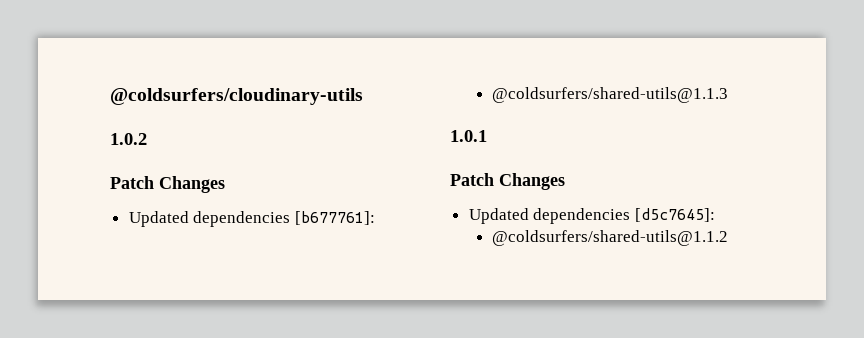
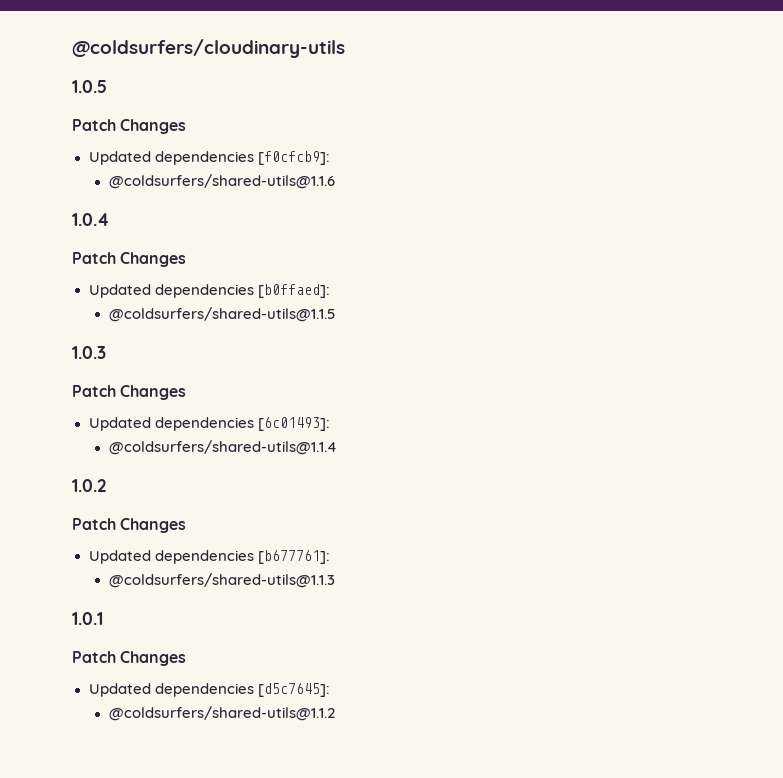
+ 1.0.5
+ Patch Changes
+ Updated dependencies [f0cfcb9]:
+ @coldsurfers/shared-utils@1.1.6
+ 1.0.4
+ Patch Changes
+ Updated dependencies [b0ffaed]:
+ @coldsurfers/shared-utils@1.1.5
+ 1.0.3
+ Patch Changes
+ Updated dependencies [6c01493]:
+ @coldsurfers/shared-utils@1.1.4

